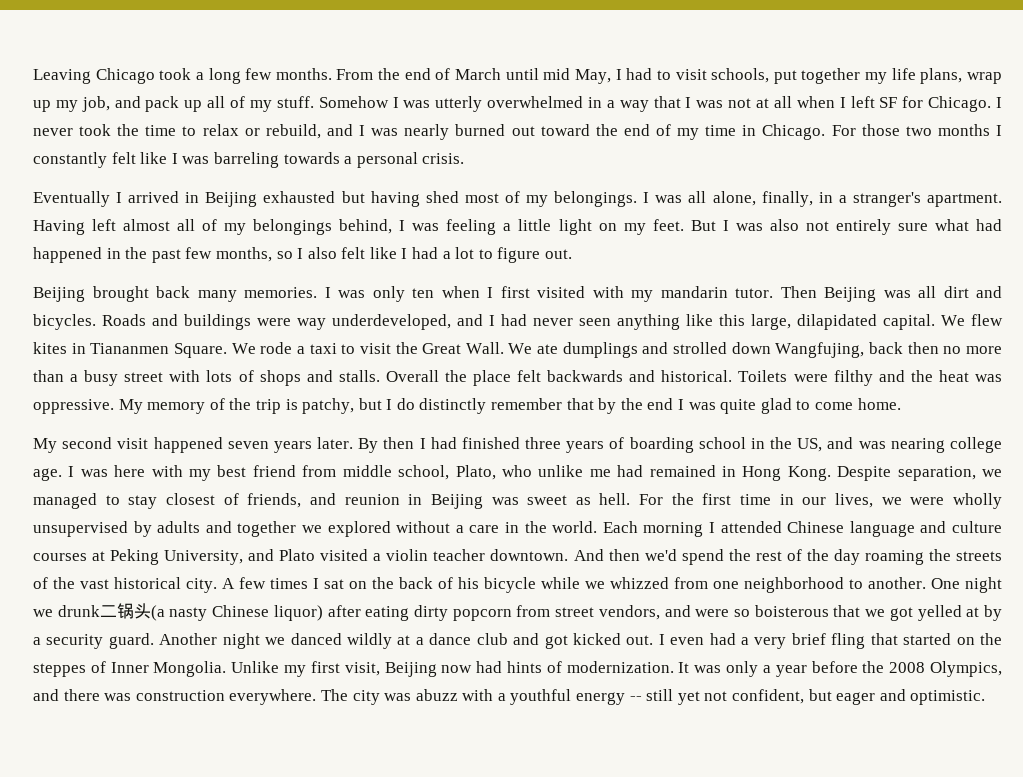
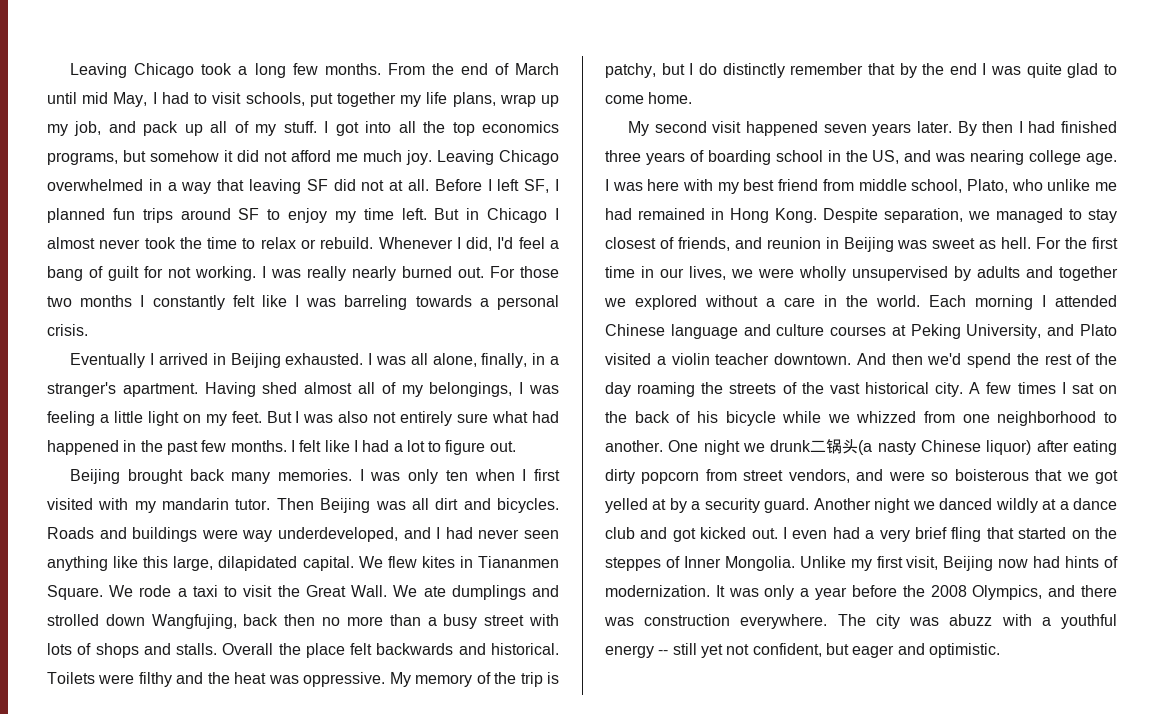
- Somehow I was utterly overwhelmed in a way that I was not at all when I left SF for Chicago. I never took the time to relax or rebuild, and I was nearly burned out toward the end of my time in Chicago.
+ I got into all the top economics programs, but somehow it did not afford me much joy. Leaving Chicago overwhelmed in a way that leaving SF did not at all. Before I left SF, I planned fun trips around SF to enjoy my time left. But in Chicago I almost never took the time to relax or rebuild. Whenever I did, I'd feel a bang of guilt for not working. I was really nearly burned out.
- Eventually I arrived in Beijing exhausted but having shed most of my belongings.
+ Eventually I arrived in Beijing exhausted.
- Having left almost all of my belongings behind, I was feeling a little light on my feet.
+ Having shed almost all of my belongings, I was feeling a little light on my feet.
- But I was also not entirely sure what had happened in the past few months, so I also felt like I had a lot to figure out.
+ But I was also not entirely sure what had happened in the past few months. I felt like I had a lot to figure out.

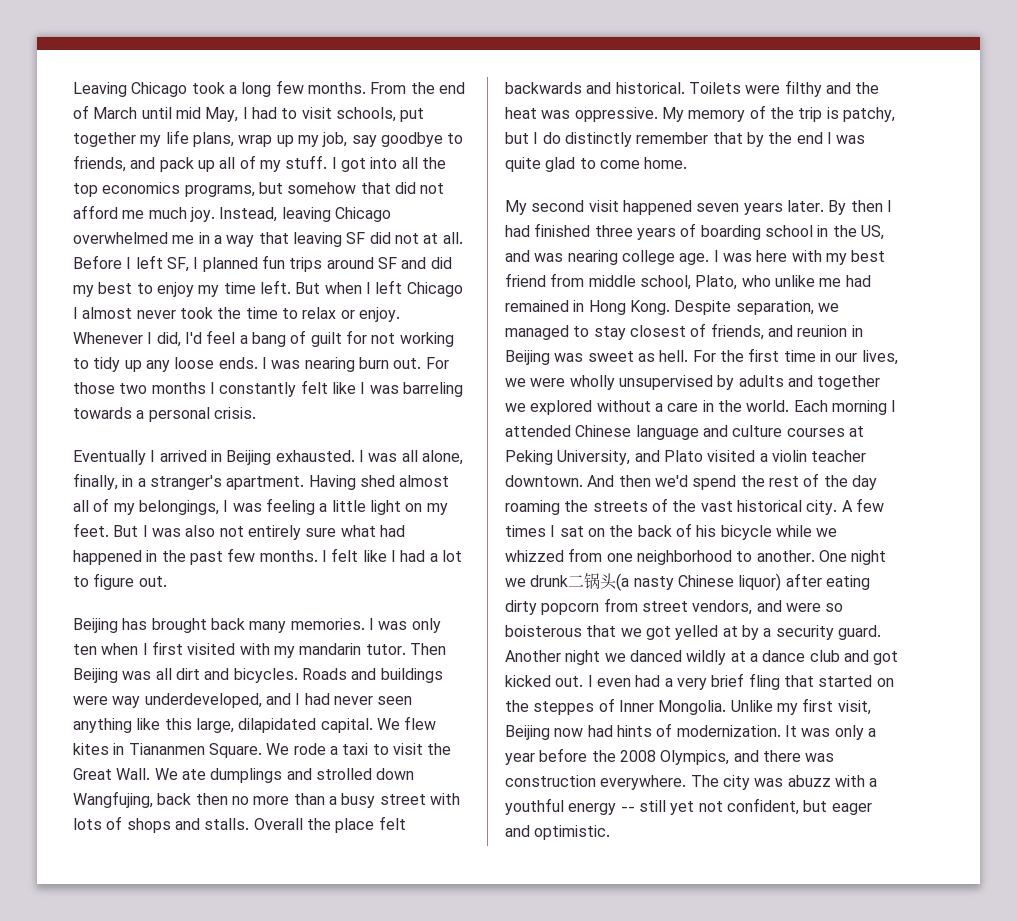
- From the end of March until mid May, I had to visit schools, put together my life plans, wrap up my job, and pack up all of my stuff.
+ From the end of March until mid May, I had to visit schools, put together my life plans, wrap up my job, say goodbye to friends, and pack up all of my stuff.
- I got into all the top economics programs, but somehow it did not afford me much joy.
+ I got into all the top economics programs, but somehow that did not afford me much joy.
- Leaving Chicago overwhelmed in a way that leaving SF did not at all.
+ Instead, leaving Chicago overwhelmed me in a way that leaving SF did not at all.
- Before I left SF, I planned fun trips around SF to enjoy my time left.
+ Before I left SF, I planned fun trips around SF and did my best to enjoy my time left.
- But in Chicago I almost never took the time to relax or rebuild.
+ But when I left Chicago I almost never took the time to relax or enjoy.
- Whenever I did, I'd feel a bang of guilt for not working. I was really nearly burned out.
+ Whenever I did, I'd feel a bang of guilt for not working to tidy up any loose ends. I was nearing burn out.
- Beijing brought back many memories.
+ Beijing has brought back many memories.

